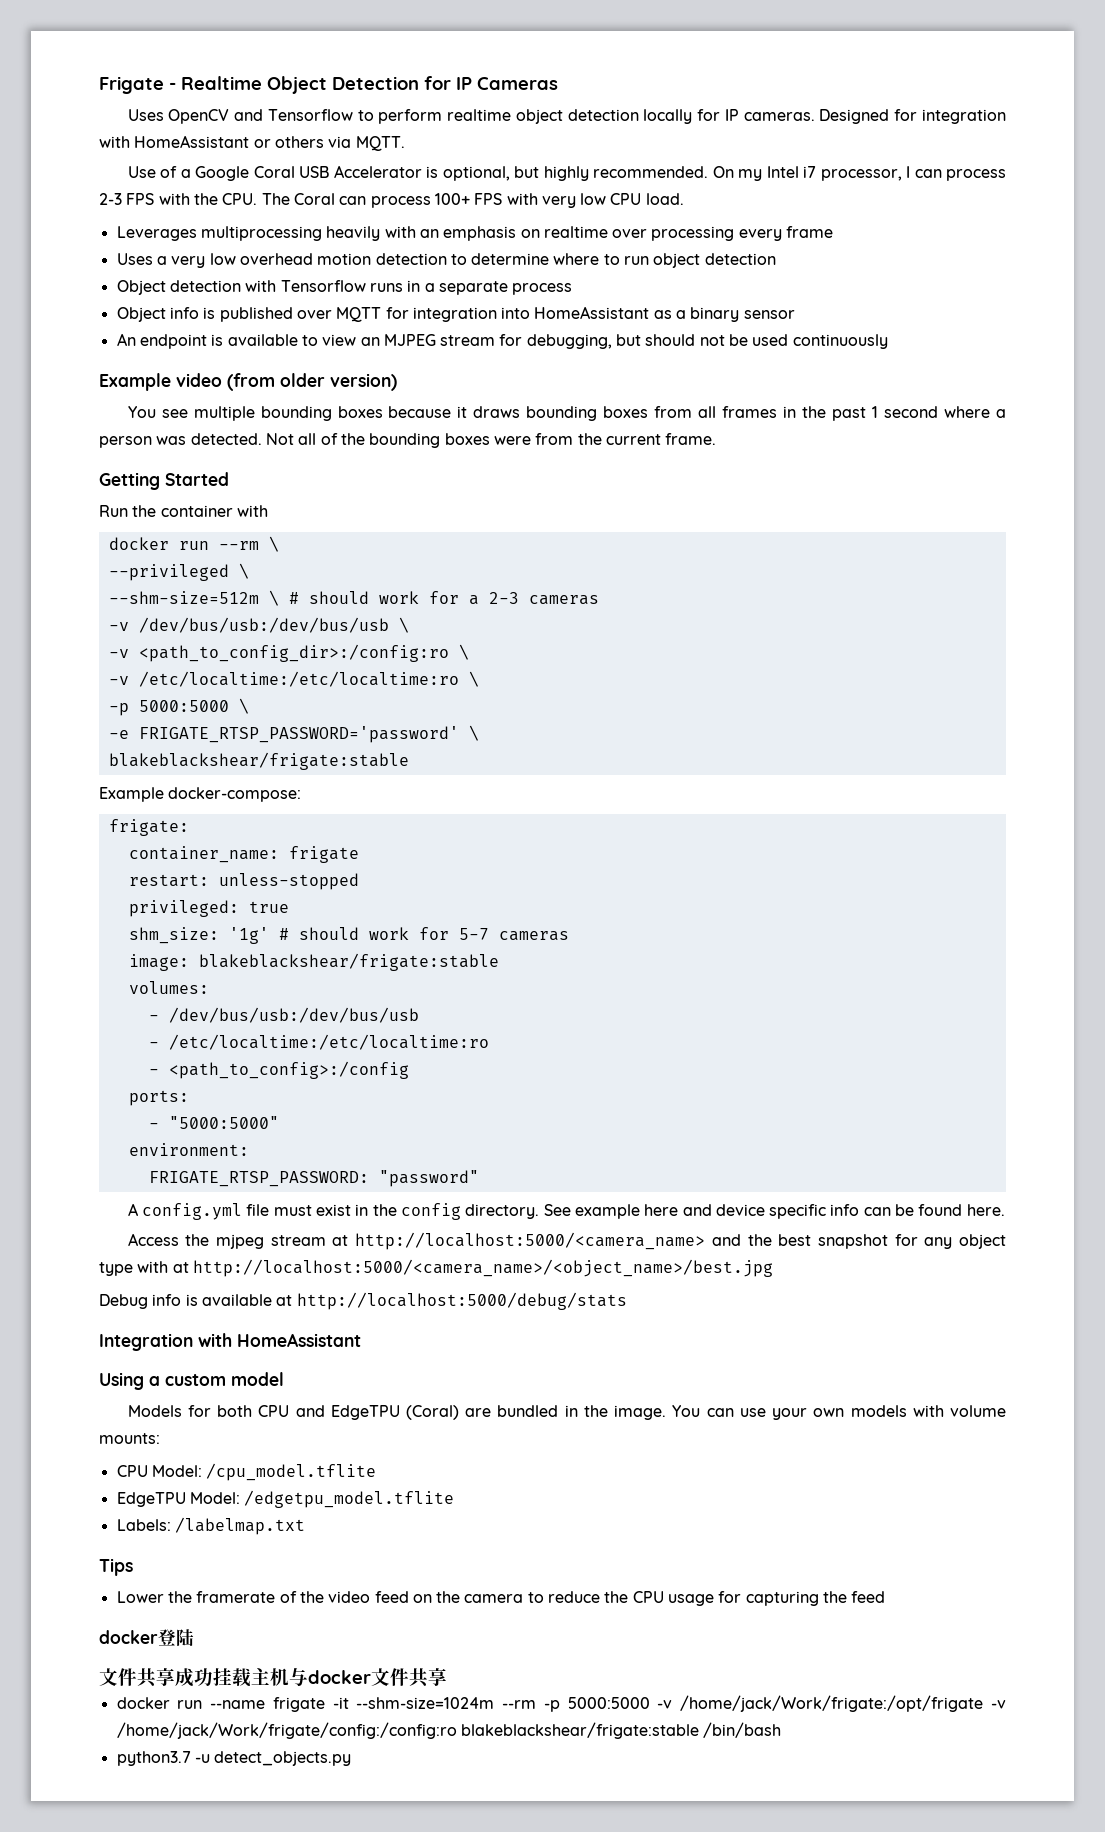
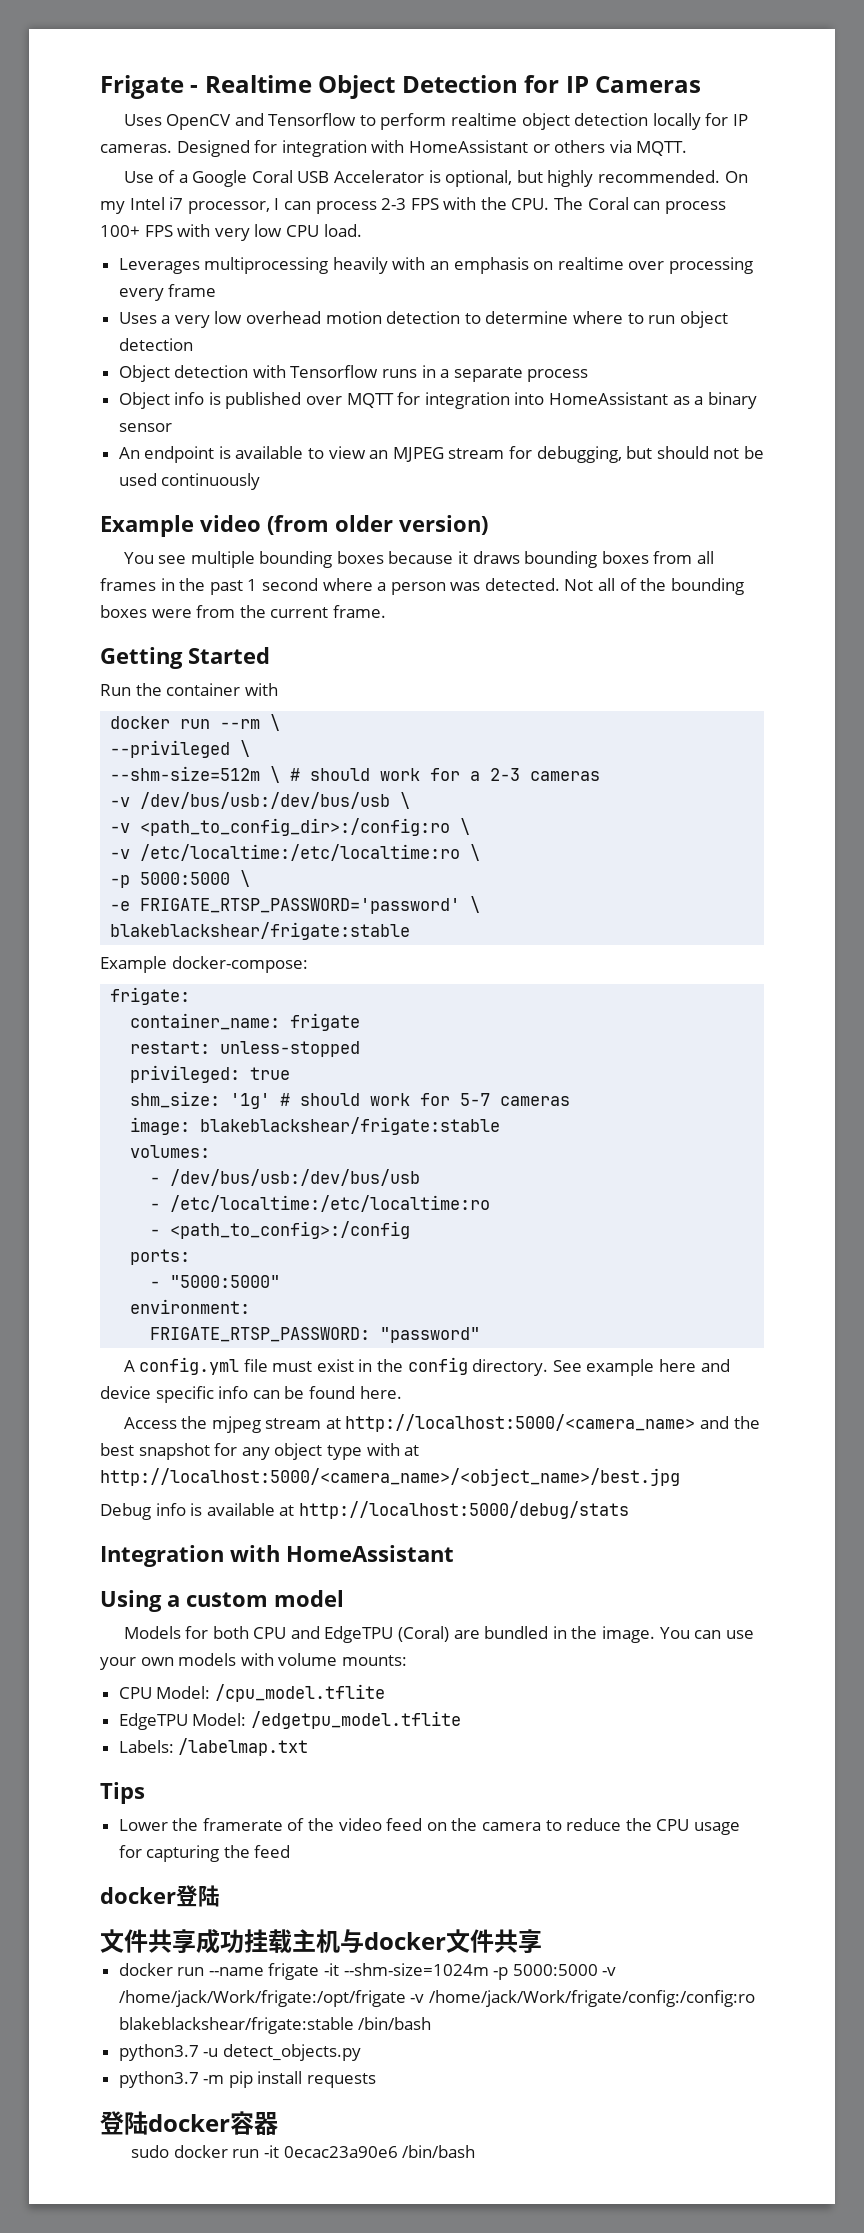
- docker run --name frigate -it --shm-size=1024m --rm -p 5000:5000 -v /home/jack/Work/frigate:/opt/frigate -v /home/jack/Work/frigate/config:/config:ro blakeblackshear/frigate:stable /bin/bash
+ docker run --name frigate -it --shm-size=1024m -p 5000:5000 -v /home/jack/Work/frigate:/opt/frigate -v /home/jack/Work/frigate/config:/config:ro blakeblackshear/frigate:stable /bin/bash
+ python3.7 -m pip install requests
+ 登陆docker容器
+ sudo docker run -it 0ecac23a90e6 /bin/bash

